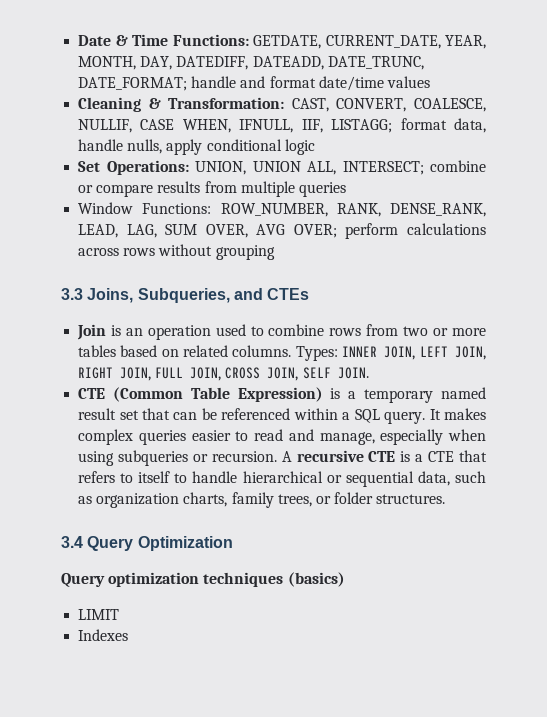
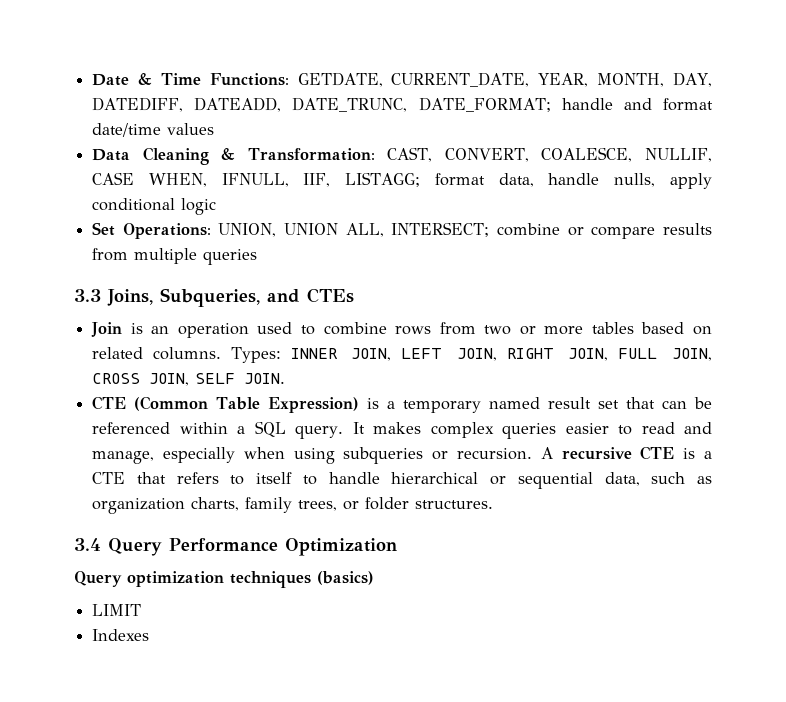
- Cleaning & Transformation: CAST, CONVERT, COALESCE, NULLIF, CASE WHEN, IFNULL, IIF, LISTAGG; format data, handle nulls, apply conditional logic
+ Data Cleaning & Transformation: CAST, CONVERT, COALESCE, NULLIF, CASE WHEN, IFNULL, IIF, LISTAGG; format data, handle nulls, apply conditional logic
- Window Functions: ROW_NUMBER, RANK, DENSE_RANK, LEAD, LAG, SUM OVER, AVG OVER; perform calculations across rows without grouping
- 3.4 Query Optimization
+ 3.4 Query Performance Optimization

